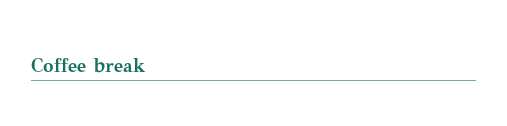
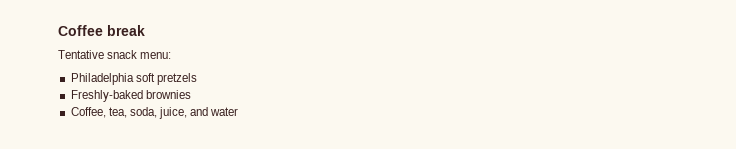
+ Tentative snack menu:
+ Philadelphia soft pretzels
+ Freshly‐baked brownies
+ Coffee, tea, soda, juice, and water

